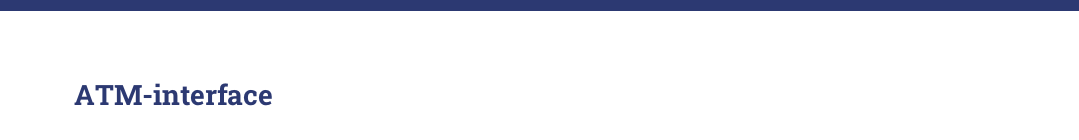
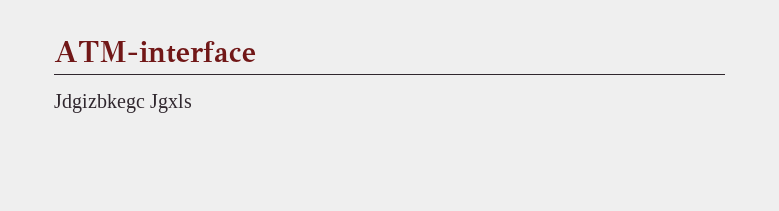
+ Jdgizbkegc Jgxls

